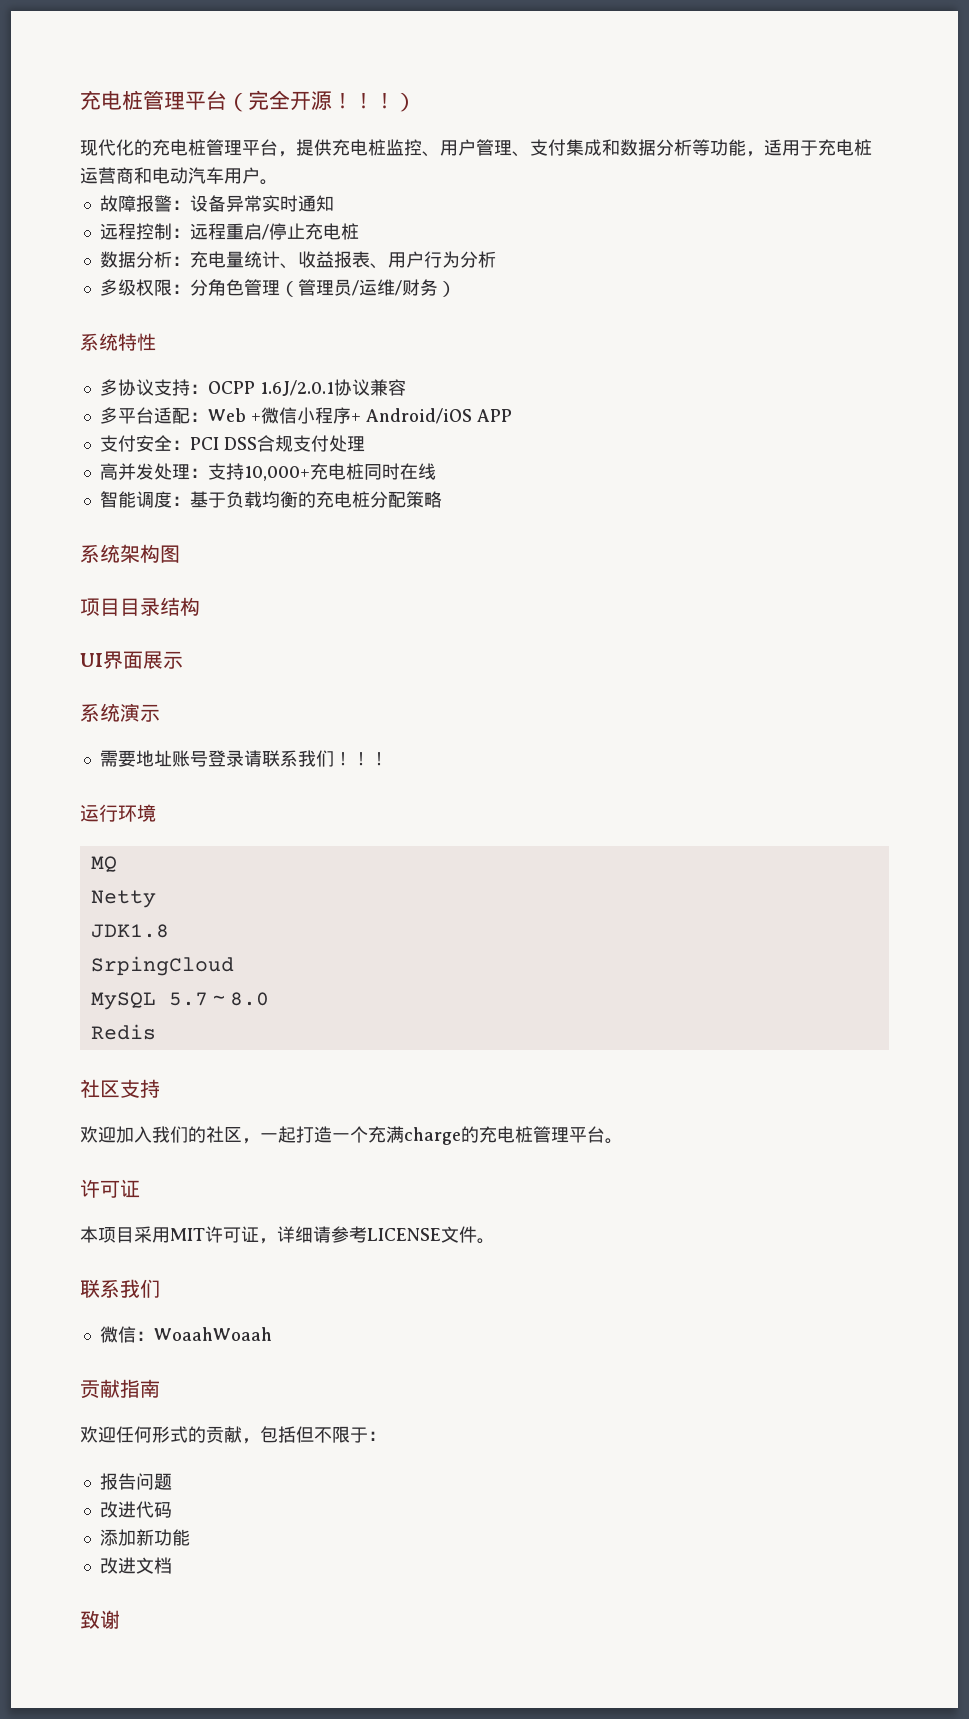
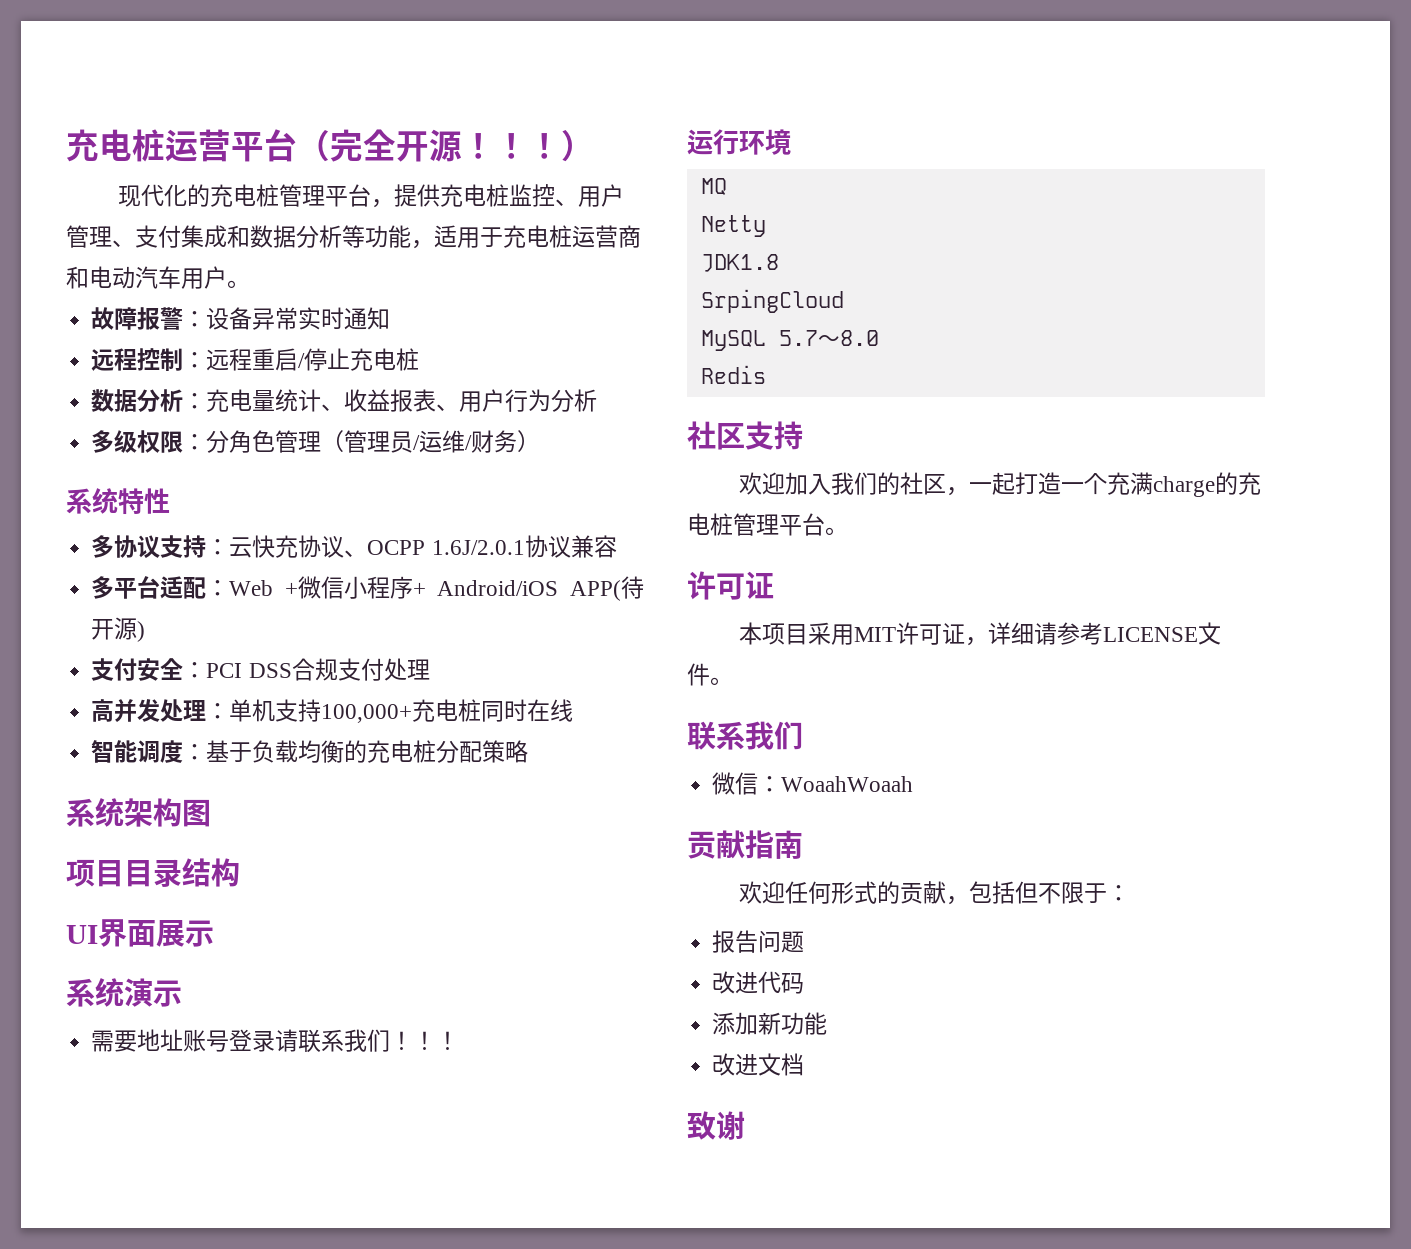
- 充电桩管理平台（完全开源！
+ 充电桩运营平台（完全开源！
- 多协议支持：OCPP 1.6J/2.0.1协议兼容
+ 多协议支持：云快充协议、OCPP 1.6J/2.0.1协议兼容
- 多平台适配：Web +微信小程序+ Android/iOS APP
+ 多平台适配：Web +微信小程序+ Android/iOS APP(待开源)
- 高并发处理：支持10,000+充电桩同时在线
+ 高并发处理：单机支持100,000+充电桩同时在线

